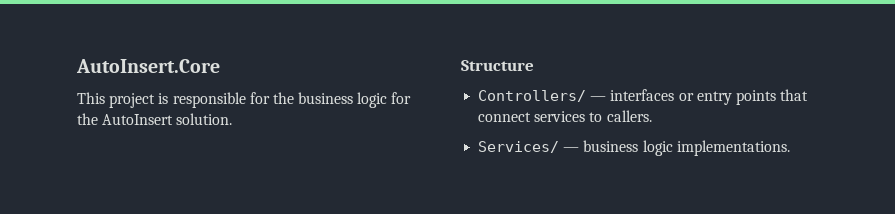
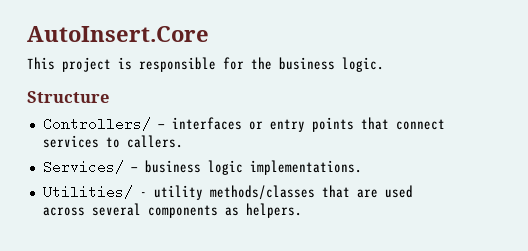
- This project is responsible for the business logic for the AutoInsert solution.
+ This project is responsible for the business logic.
+ Utilities/ - utility methods/classes that are used across several components as helpers.

